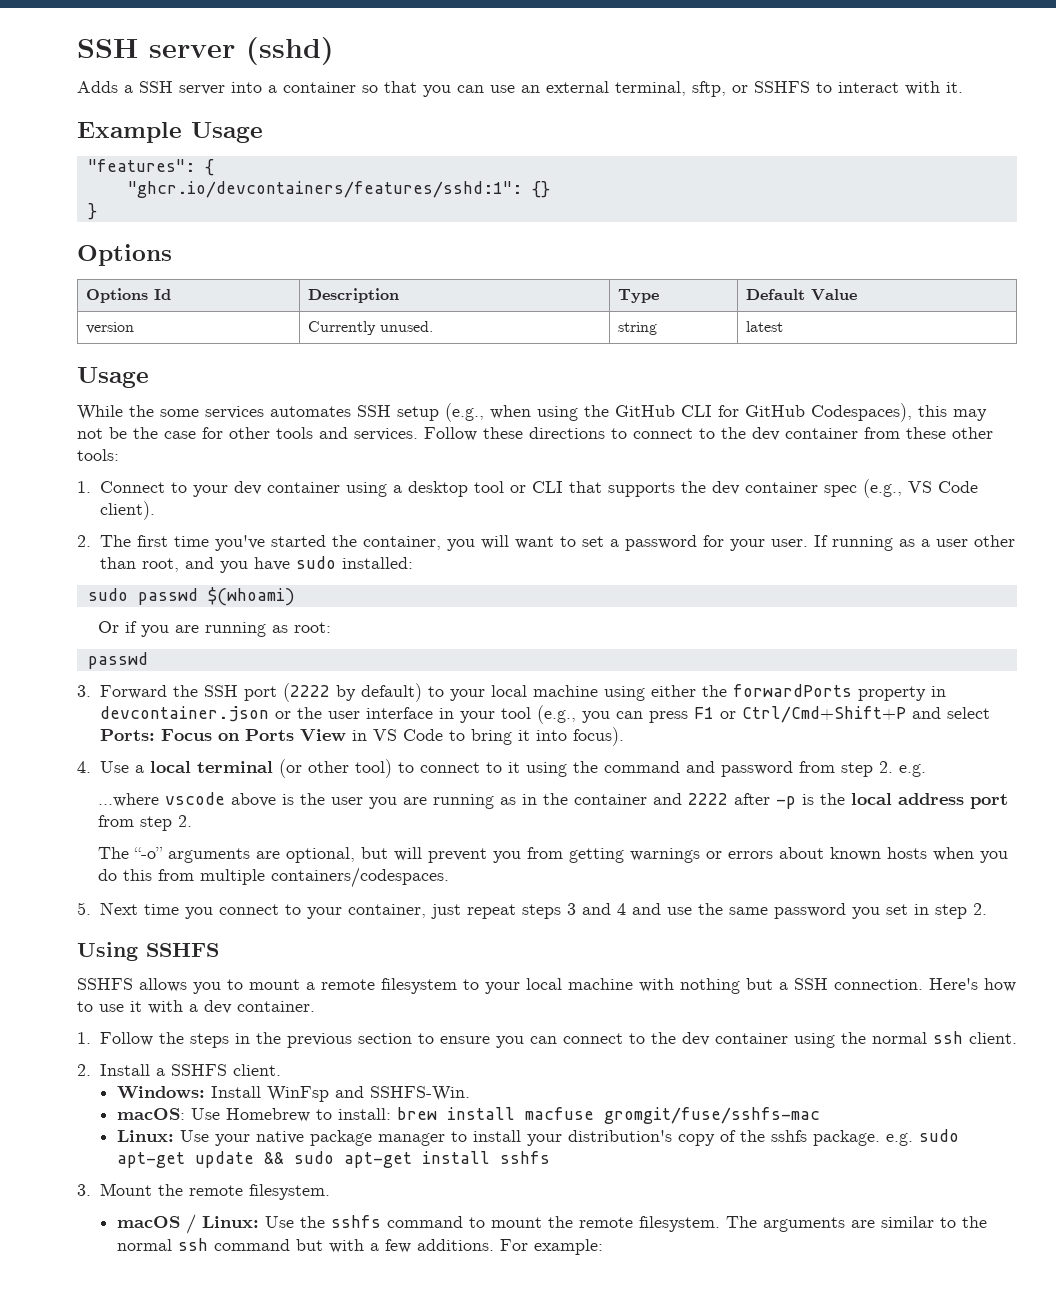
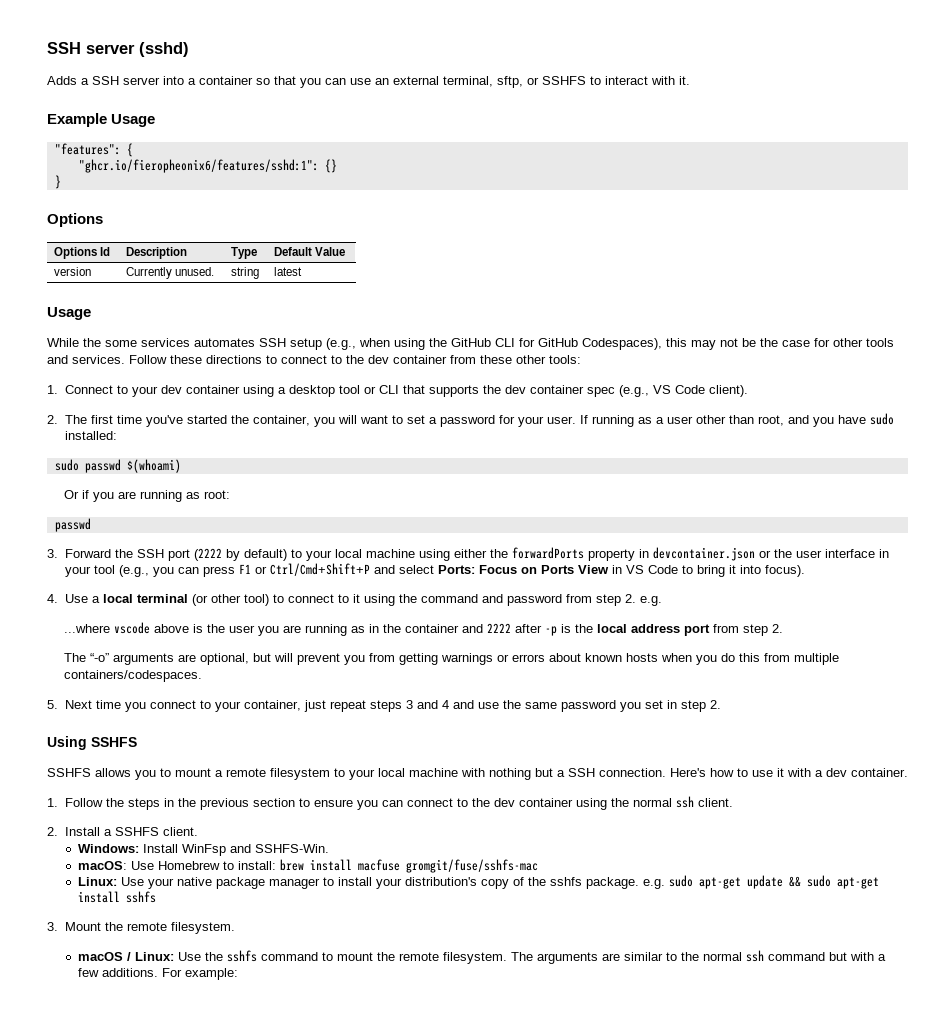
- "ghcr.io/devcontainers/features/sshd:1": {}
+ "ghcr.io/fieropheonix6/features/sshd:1": {}

